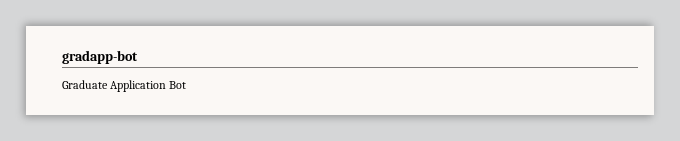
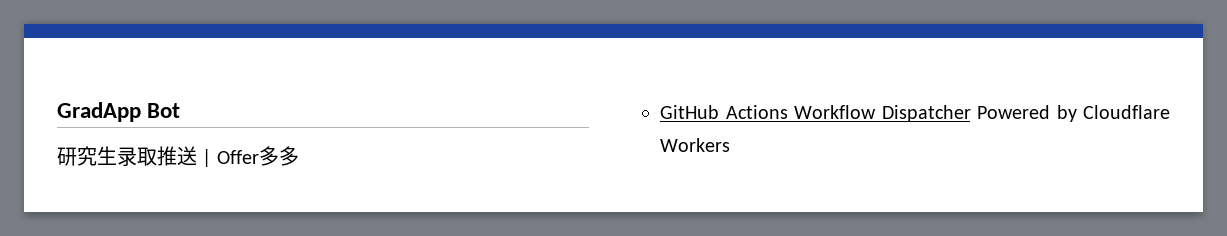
- gradapp-bot
- Graduate Application Bot
+ GradApp Bot
+ 研究生录取推送 | Offer多多
+ GitHub Actions Workflow Dispatcher Powered by Cloudflare Workers

